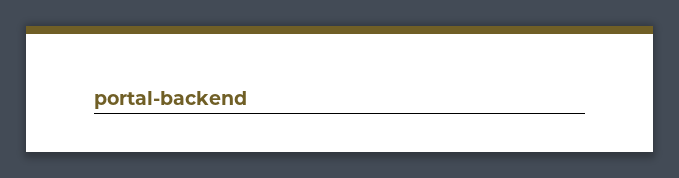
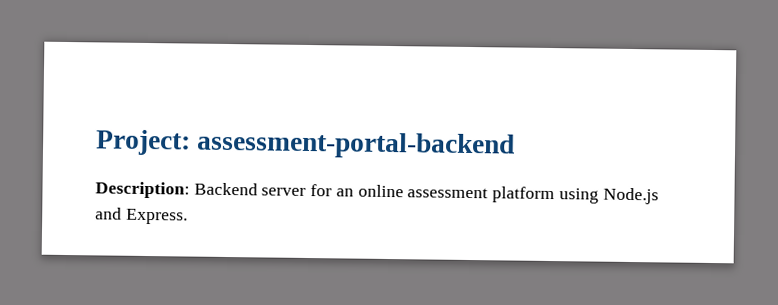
- portal-backend
+ Project: assessment-portal-backend
+ Description: Backend server for an online assessment platform using Node.js and Express.

